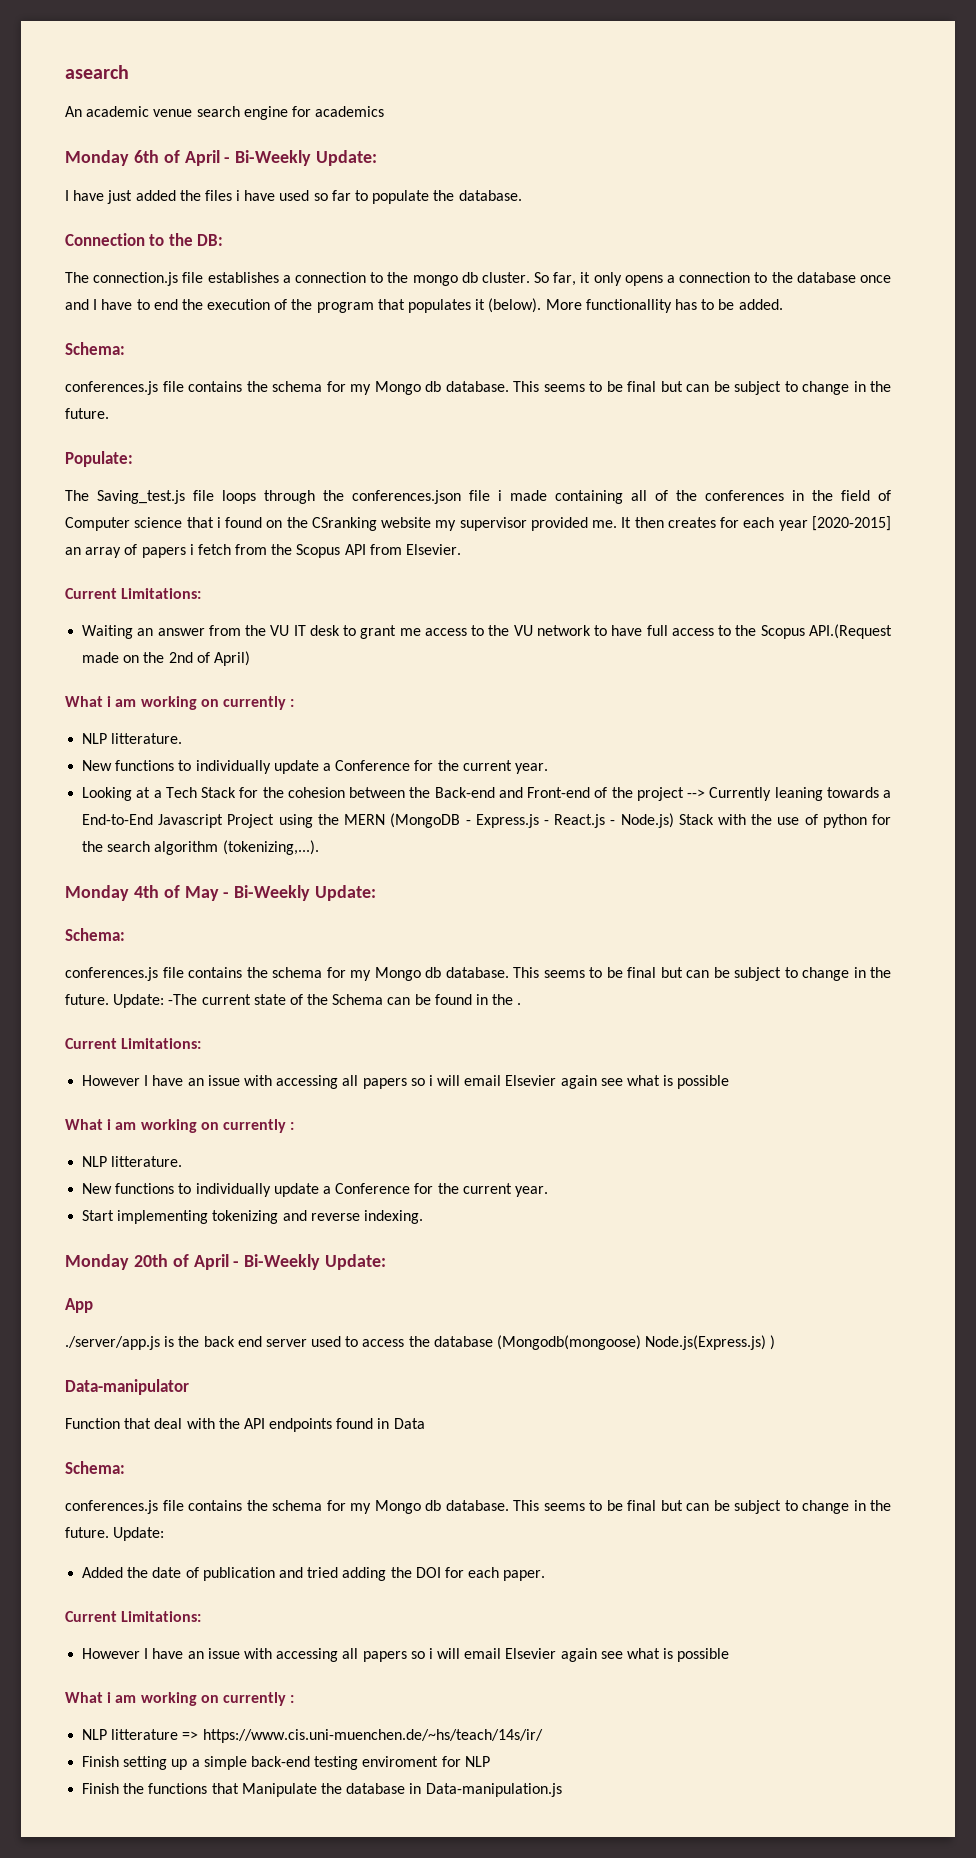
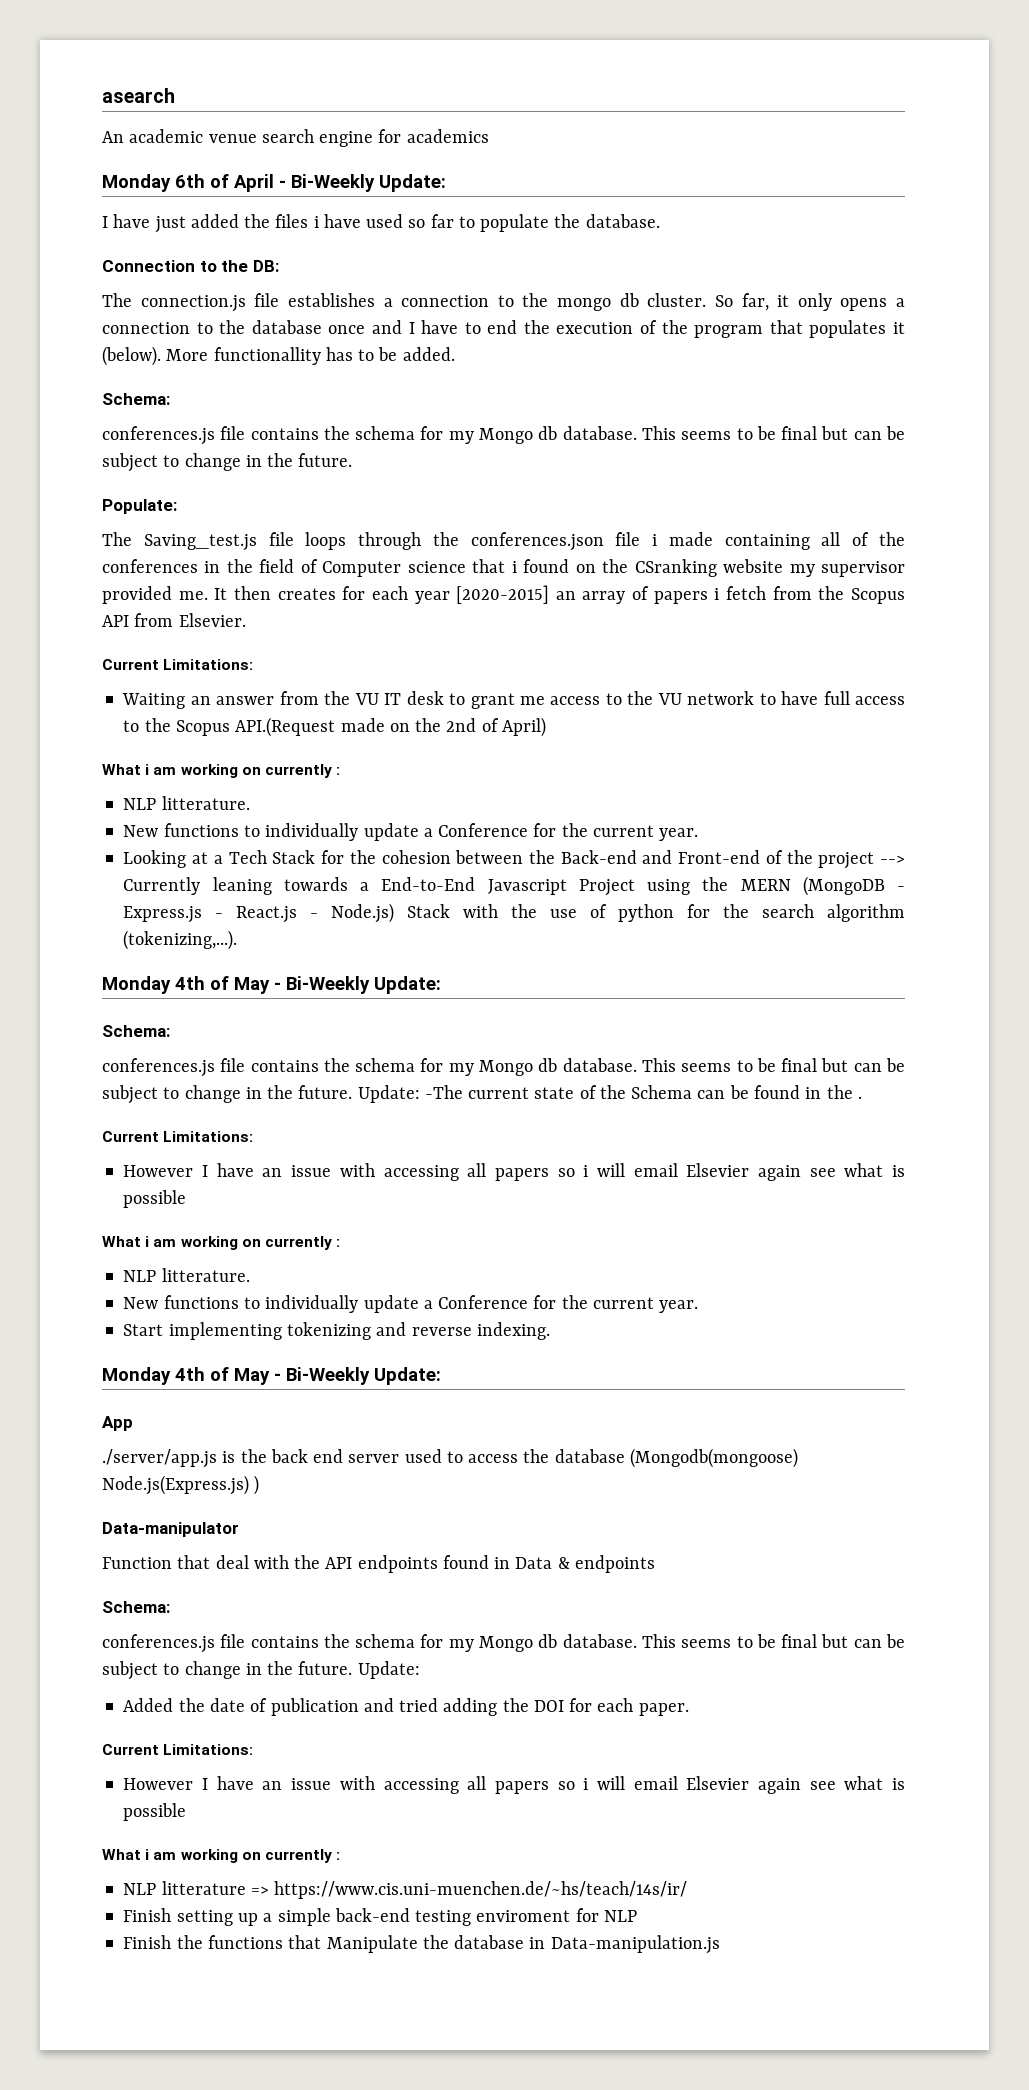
  Start implementing tokenizing and reverse indexing.
- Monday 20th of April - Bi-Weekly Update:
+ Monday 4th of May - Bi-Weekly Update:
- Function that deal with the API endpoints found in Data
+ Function that deal with the API endpoints found in Data & endpoints

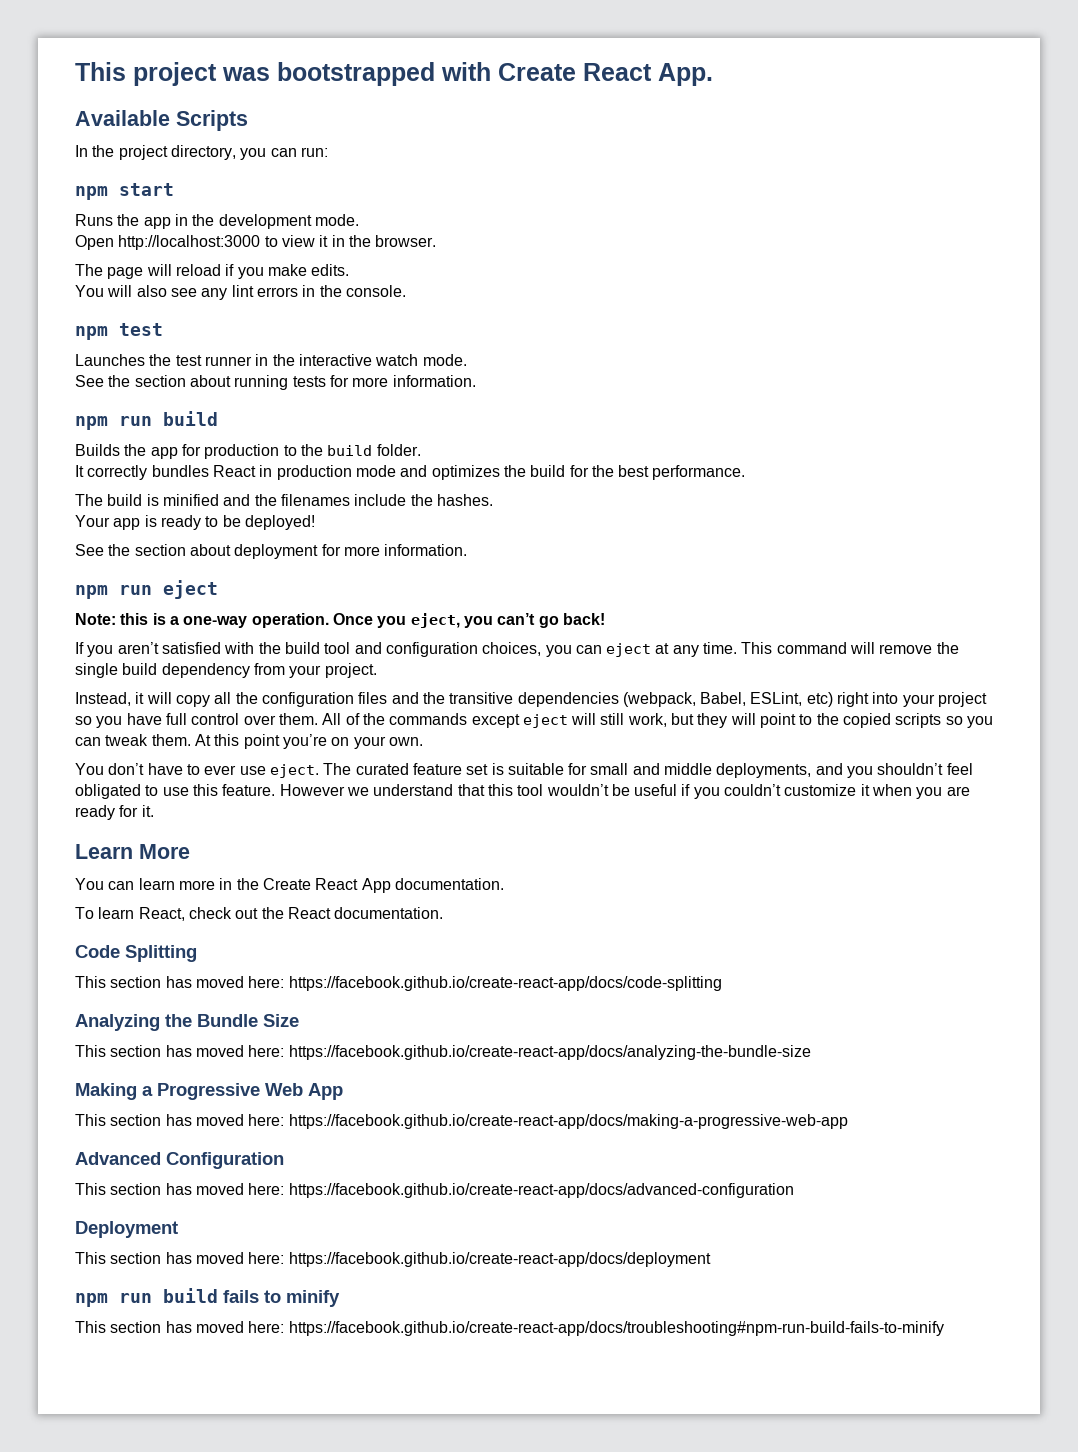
- asearch
- An academic venue search engine for academics
- Monday 6th of April - Bi-Weekly Update:
- I have just added the files i have used so far to populate the database.
- Connection to the DB:
- The connection.js file establishes a connection to the mongo db cluster. So far, it only opens a connection to the database once and I have to end the execution of the program that populates it (below). More functionallity has to be added.
- Schema:
- conferences.js file contains the schema for my Mongo db database. This seems to be final but can be subject to change in the future.
- Populate:
- The Saving_test.js file loops through the conferences.json file i made containing all of the conferences in the field of Computer science that i found on the CSranking website my supervisor provided me. It then creates for each year [2020-2015] an array of papers i fetch from the Scopus API from Elsevier.
- Current Limitations:
- Waiting an answer from the VU IT desk to grant me access to the VU network to have full access to the Scopus API.(Request made on the 2nd of April)
- What i am working on currently :
- NLP litterature.
- New functions to individually update a Conference for the current year.
- Looking at a Tech Stack for the cohesion between the Back-end and Front-end of the project --> Currently leaning towards a End-to-End Javascript Project using the MERN (MongoDB - Express.js - React.js - Node.js) Stack with the use of python for the search algorithm (tokenizing,...).
- Monday 4th of May - Bi-Weekly Update:
- Schema:
- conferences.js file contains the schema for my Mongo db database. This seems to be final but can be subject to change in the future. Update: -The current state of the Schema can be found in the .
- Current Limitations:
- However I have an issue with accessing all papers so i will email Elsevier again see what is possible
- What i am working on currently :
- NLP litterature.
- New functions to individually update a Conference for the current year.
- Start implementing tokenizing and reverse indexing.
- Monday 4th of May - Bi-Weekly Update:
- App
- ./server/app.js is the back end server used to access the database (Mongodb(mongoose) Node.js(Express.js) )
- Data-manipulator
- Function that deal with the API endpoints found in Data & endpoints
- Schema:
- conferences.js file contains the schema for my Mongo db database. This seems to be final but can be subject to change in the future. Update:
- Added the date of publication and tried adding the DOI for each paper.
- Current Limitations:
- However I have an issue with accessing all papers so i will email Elsevier again see what is possible
- What i am working on currently :
- NLP litterature => https://www.cis.uni-muenchen.de/~hs/teach/14s/ir/
- Finish setting up a simple back-end testing enviroment for NLP
- Finish the functions that Manipulate the database in Data-manipulation.js
+ This project was bootstrapped with Create React App.
+ Available Scripts
+ In the project directory, you can run:
+ npm start
+ Runs the app in the development mode.
+ Open http://localhost:3000 to view it in the browser.
+ The page will reload if you make edits.
+ You will also see any lint errors in the console.
+ npm test
+ Launches the test runner in the interactive watch mode.
+ See the section about running tests for more information.
+ npm run build
+ Builds the app for production to the build folder.
+ It correctly bundles React in production mode and optimizes the build for the best performance.
+ The build is minified and the filenames include the hashes.
+ Your app is ready to be deployed!
+ See the section about deployment for more information.
+ npm run eject
+ Note: this is a one-way operation. Once you eject, you can’t go back!
+ If you aren’t satisfied with the build tool and configuration choices, you can eject at any time. This command will remove the single build dependency from your project.
+ Instead, it will copy all the configuration files and the transitive dependencies (webpack, Babel, ESLint, etc) right into your project so you have full control over them. All of the commands except eject will still work, but they will point to the copied scripts so you can tweak them. At this point you’re on your own.
+ You don’t have to ever use eject. The curated feature set is suitable for small and middle deployments, and you shouldn’t feel obligated to use this feature. However we understand that this tool wouldn’t be useful if you couldn’t customize it when you are ready for it.
+ Learn More
+ You can learn more in the Create React App documentation.
+ To learn React, check out the React documentation.
+ Code Splitting
+ This section has moved here: https://facebook.github.io/create-react-app/docs/code-splitting
+ Analyzing the Bundle Size
+ This section has moved here: https://facebook.github.io/create-react-app/docs/analyzing-the-bundle-size
+ Making a Progressive Web App
+ This section has moved here: https://facebook.github.io/create-react-app/docs/making-a-progressive-web-app
+ Advanced Configuration
+ This section has moved here: https://facebook.github.io/create-react-app/docs/advanced-configuration
+ Deployment
+ This section has moved here: https://facebook.github.io/create-react-app/docs/deployment
+ npm run build fails to minify
+ This section has moved here: https://facebook.github.io/create-react-app/docs/troubleshooting#npm-run-build-fails-to-minify

